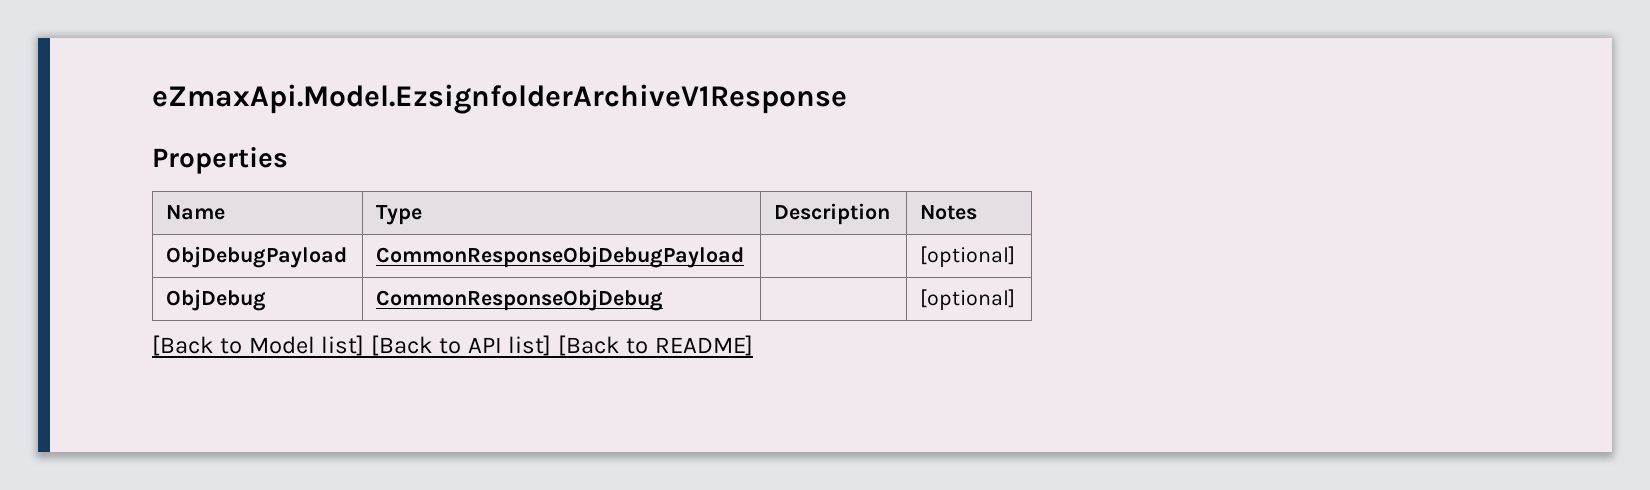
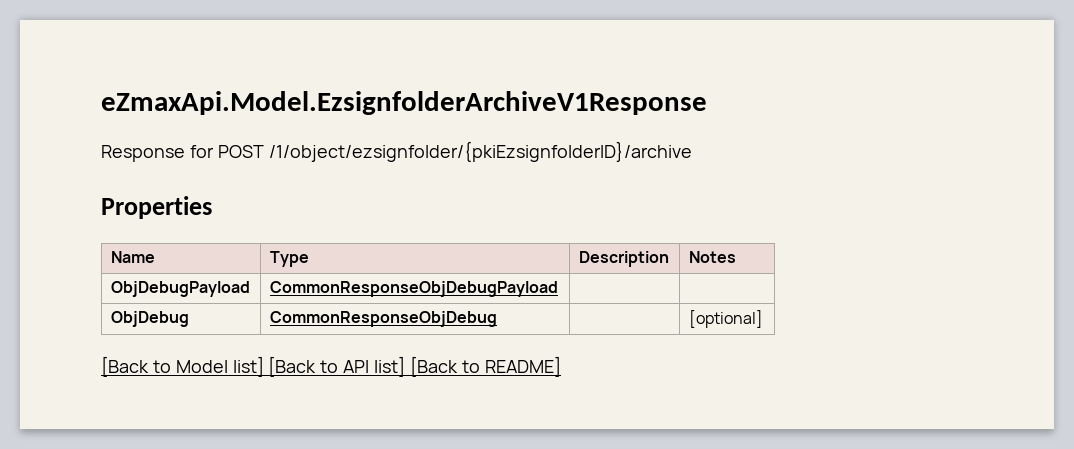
+ Response for POST /1/object/ezsignfolder/{pkiEzsignfolderID}/archive
- ObjDebugPayload | CommonResponseObjDebugPayload | | [optional]
+ ObjDebugPayload | CommonResponseObjDebugPayload | |

